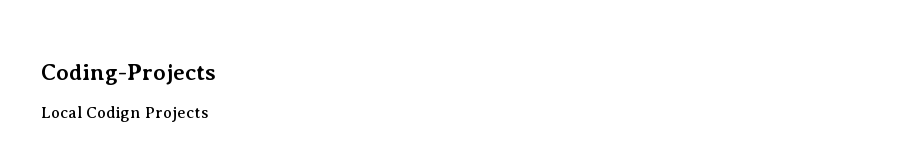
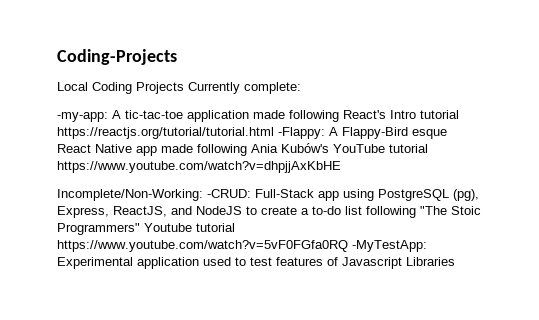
- Local Codign Projects
+ Local Coding Projects Currently complete:
+ -my-app: A tic-tac-toe application made following React's Intro tutorial https://reactjs.org/tutorial/tutorial.html -Flappy: A Flappy-Bird esque React Native app made following Ania Kubów's YouTube tutorial https://www.youtube.com/watch?v=dhpjjAxKbHE
+ Incomplete/Non-Working: -CRUD: Full-Stack app using PostgreSQL (pg), Express, ReactJS, and NodeJS to create a to-do list following "The Stoic Programmers" Youtube tutorial https://www.youtube.com/watch?v=5vF0FGfa0RQ -MyTestApp: Experimental application used to test features of Javascript Libraries

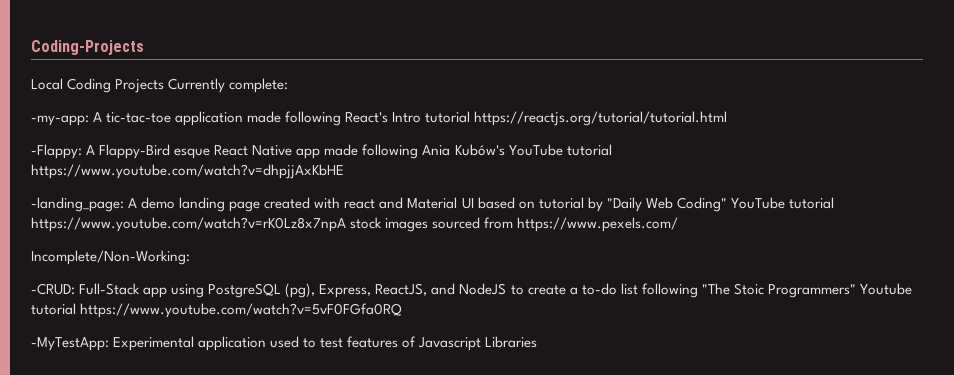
- -my-app: A tic-tac-toe application made following React's Intro tutorial https://reactjs.org/tutorial/tutorial.html -Flappy: A Flappy-Bird esque React Native app made following Ania Kubów's YouTube tutorial https://www.youtube.com/watch?v=dhpjjAxKbHE
+ -my-app: A tic-tac-toe application made following React's Intro tutorial https://reactjs.org/tutorial/tutorial.html
+ -Flappy: A Flappy-Bird esque React Native app made following Ania Kubów's YouTube tutorial https://www.youtube.com/watch?v=dhpjjAxKbHE
+ -landing_page: A demo landing page created with react and Material UI based on tutorial by "Daily Web Coding" YouTube tutorial https://www.youtube.com/watch?v=rK0Lz8x7npA stock images sourced from https://www.pexels.com/
- Incomplete/Non-Working: -CRUD: Full-Stack app using PostgreSQL (pg), Express, ReactJS, and NodeJS to create a to-do list following "The Stoic Programmers" Youtube tutorial https://www.youtube.com/watch?v=5vF0FGfa0RQ -MyTestApp: Experimental application used to test features of Javascript Libraries
+ Incomplete/Non-Working:
+ -CRUD: Full-Stack app using PostgreSQL (pg), Express, ReactJS, and NodeJS to create a to-do list following "The Stoic Programmers" Youtube tutorial https://www.youtube.com/watch?v=5vF0FGfa0RQ
+ -MyTestApp: Experimental application used to test features of Javascript Libraries

